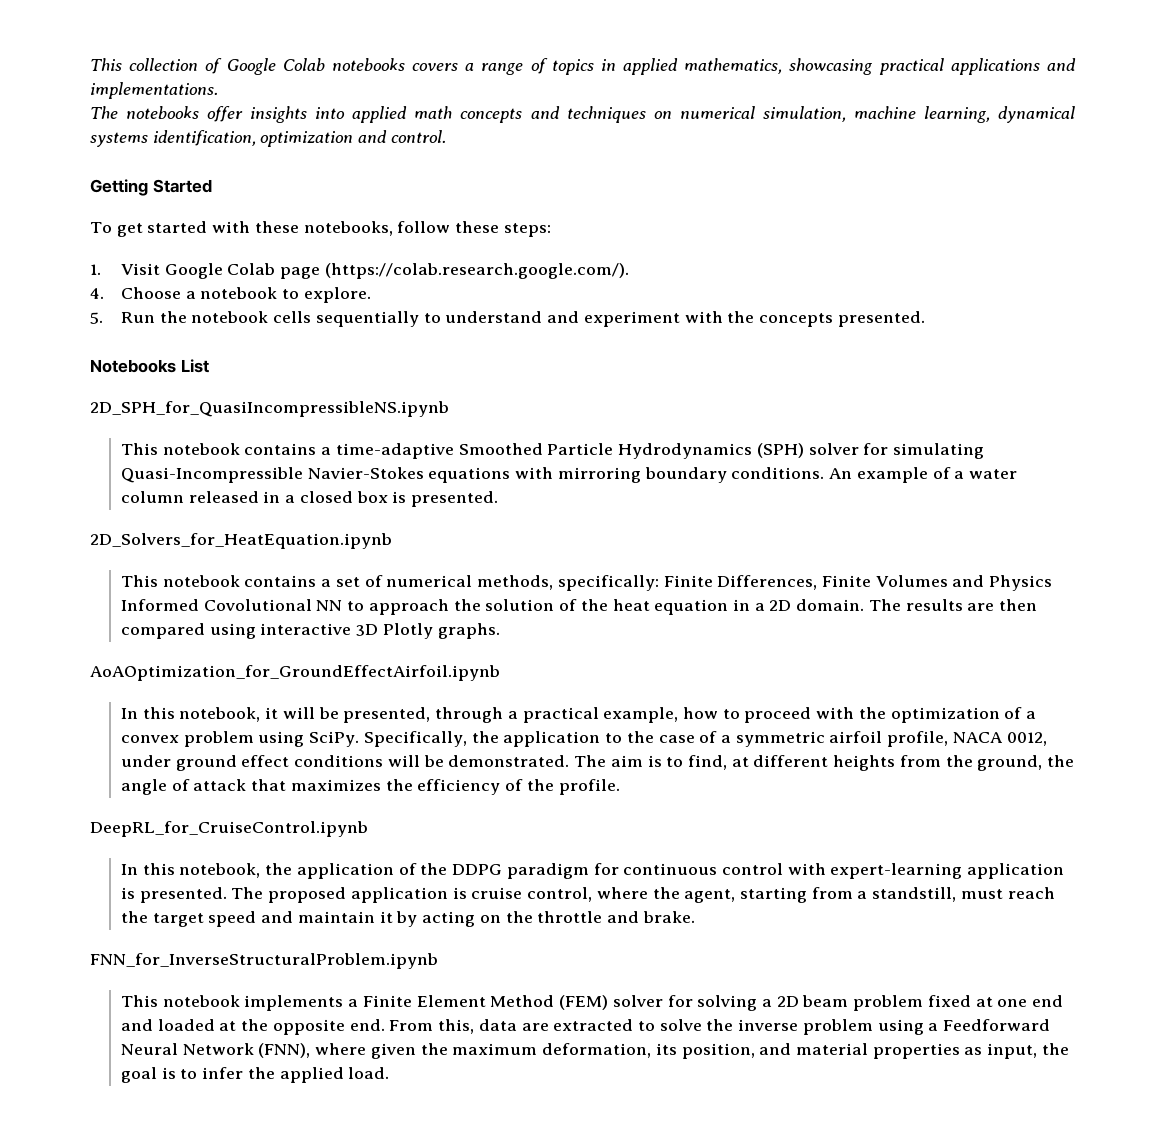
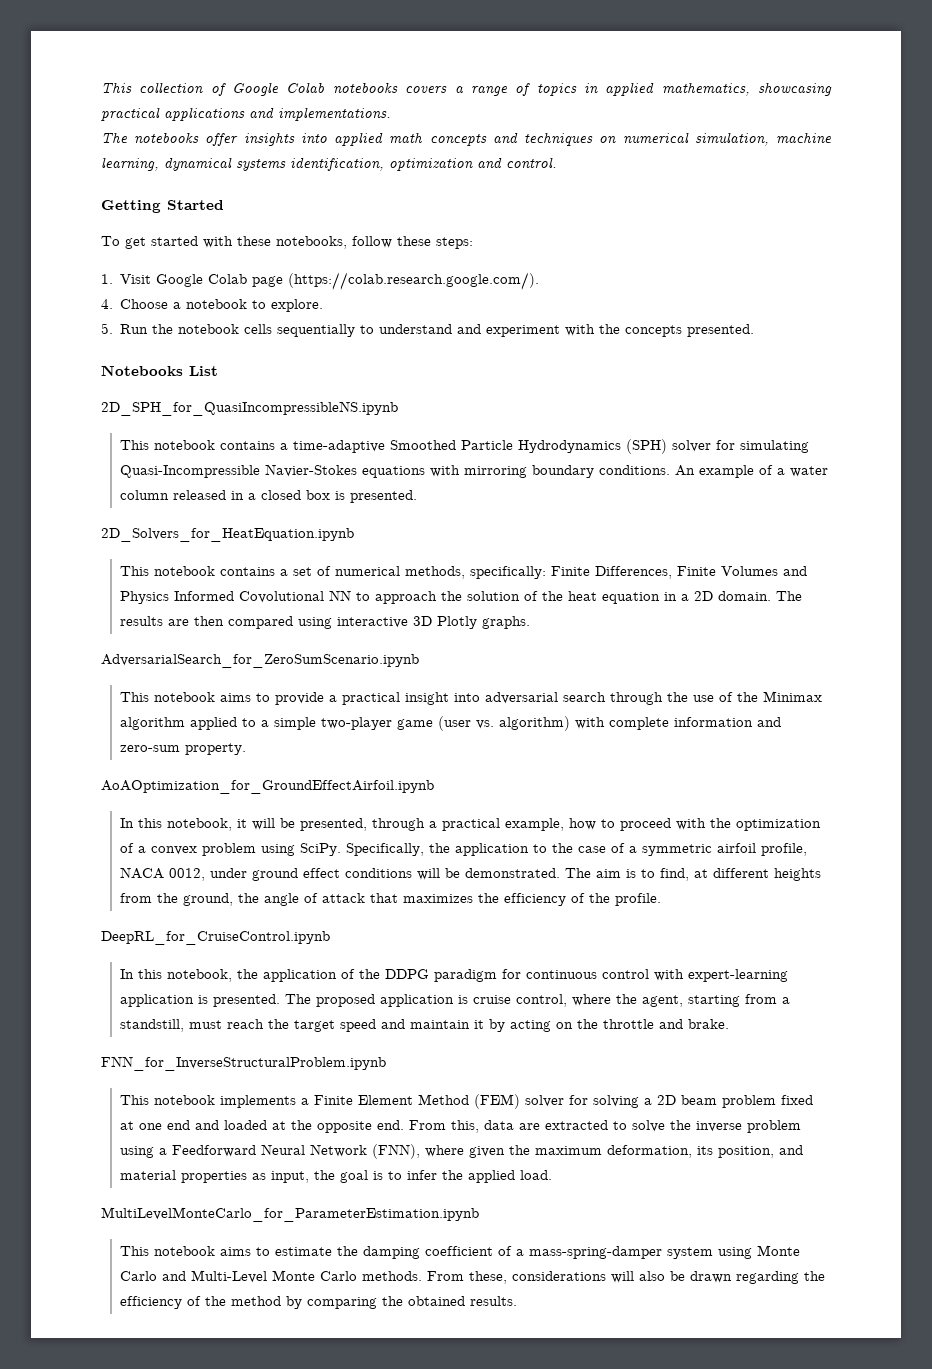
+ AdversarialSearch_for_ZeroSumScenario.ipynb
+ This notebook aims to provide a practical insight into adversarial search through the use of the Minimax algorithm applied to a simple two-player game (user vs. algorithm) with complete information and zero-sum property.
+ MultiLevelMonteCarlo_for_ParameterEstimation.ipynb
+ This notebook aims to estimate the damping coefficient of a mass-spring-damper system using Monte Carlo and Multi-Level Monte Carlo methods. From these, considerations will also be drawn regarding the efficiency of the method by comparing the obtained results.

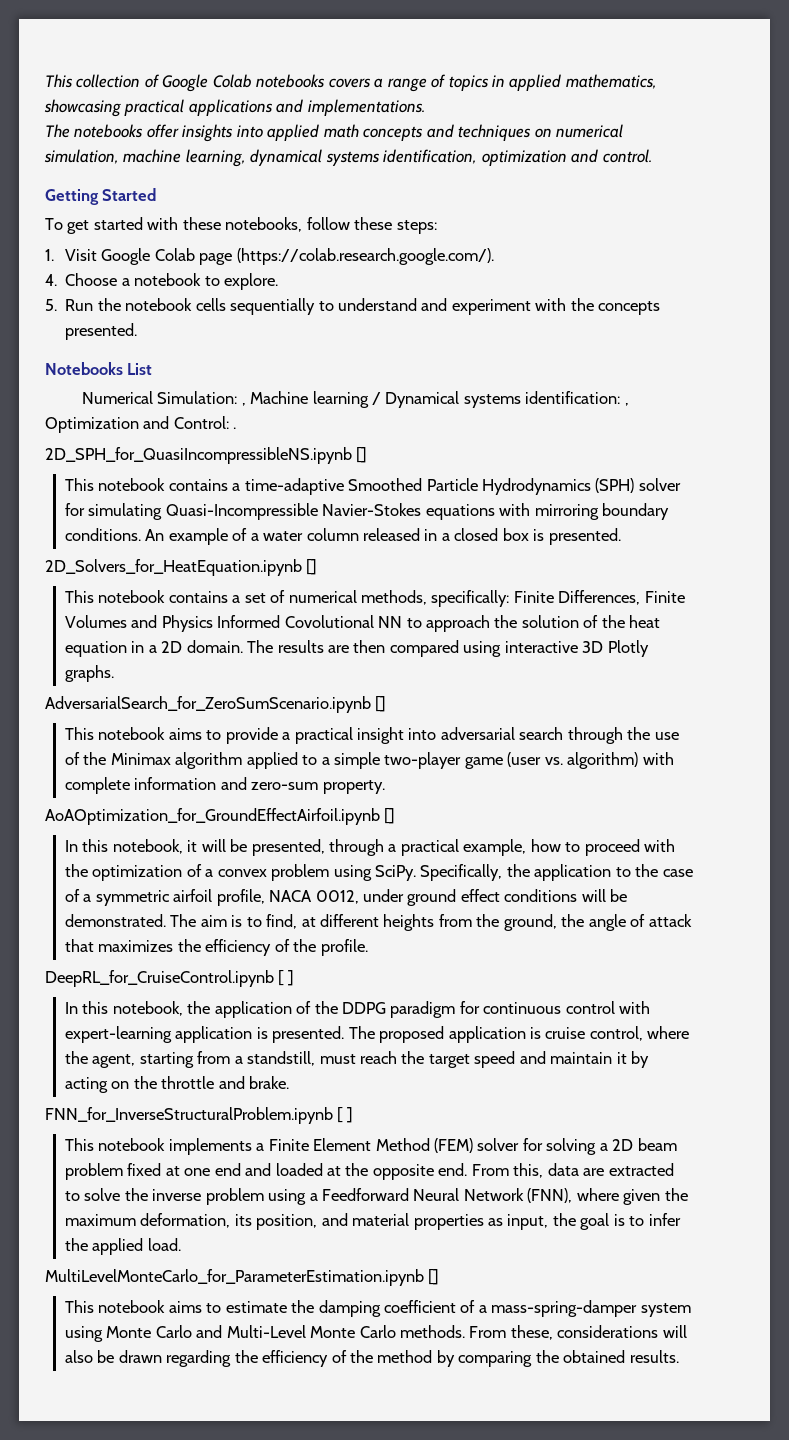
+ Numerical Simulation: , Machine learning / Dynamical systems identification: , Optimization and Control: .
- 2D_SPH_for_QuasiIncompressibleNS.ipynb
+ 2D_SPH_for_QuasiIncompressibleNS.ipynb []
- 2D_Solvers_for_HeatEquation.ipynb
+ 2D_Solvers_for_HeatEquation.ipynb []
- AdversarialSearch_for_ZeroSumScenario.ipynb
+ AdversarialSearch_for_ZeroSumScenario.ipynb []
- AoAOptimization_for_GroundEffectAirfoil.ipynb
+ AoAOptimization_for_GroundEffectAirfoil.ipynb []
- DeepRL_for_CruiseControl.ipynb
+ DeepRL_for_CruiseControl.ipynb [ ]
- FNN_for_InverseStructuralProblem.ipynb
+ FNN_for_InverseStructuralProblem.ipynb [ ]
- MultiLevelMonteCarlo_for_ParameterEstimation.ipynb
+ MultiLevelMonteCarlo_for_ParameterEstimation.ipynb []

